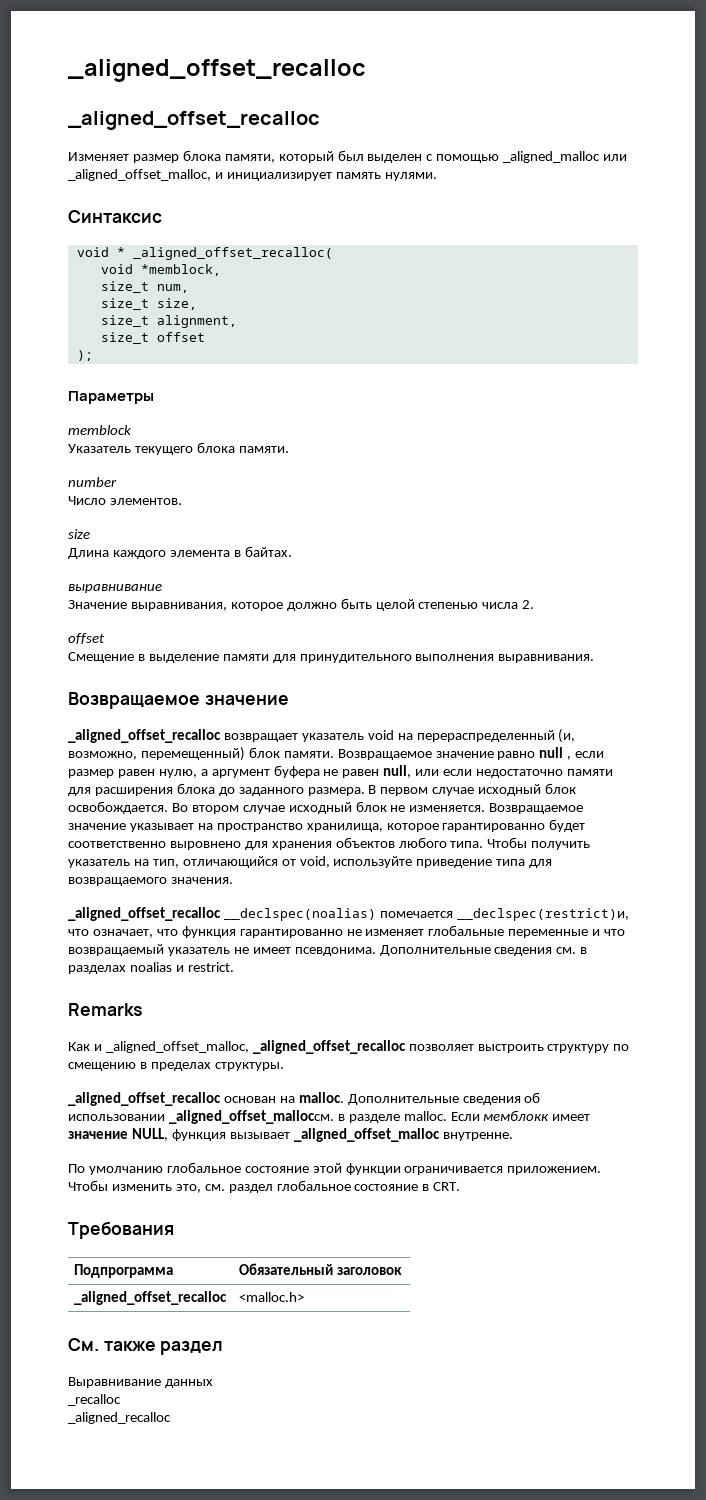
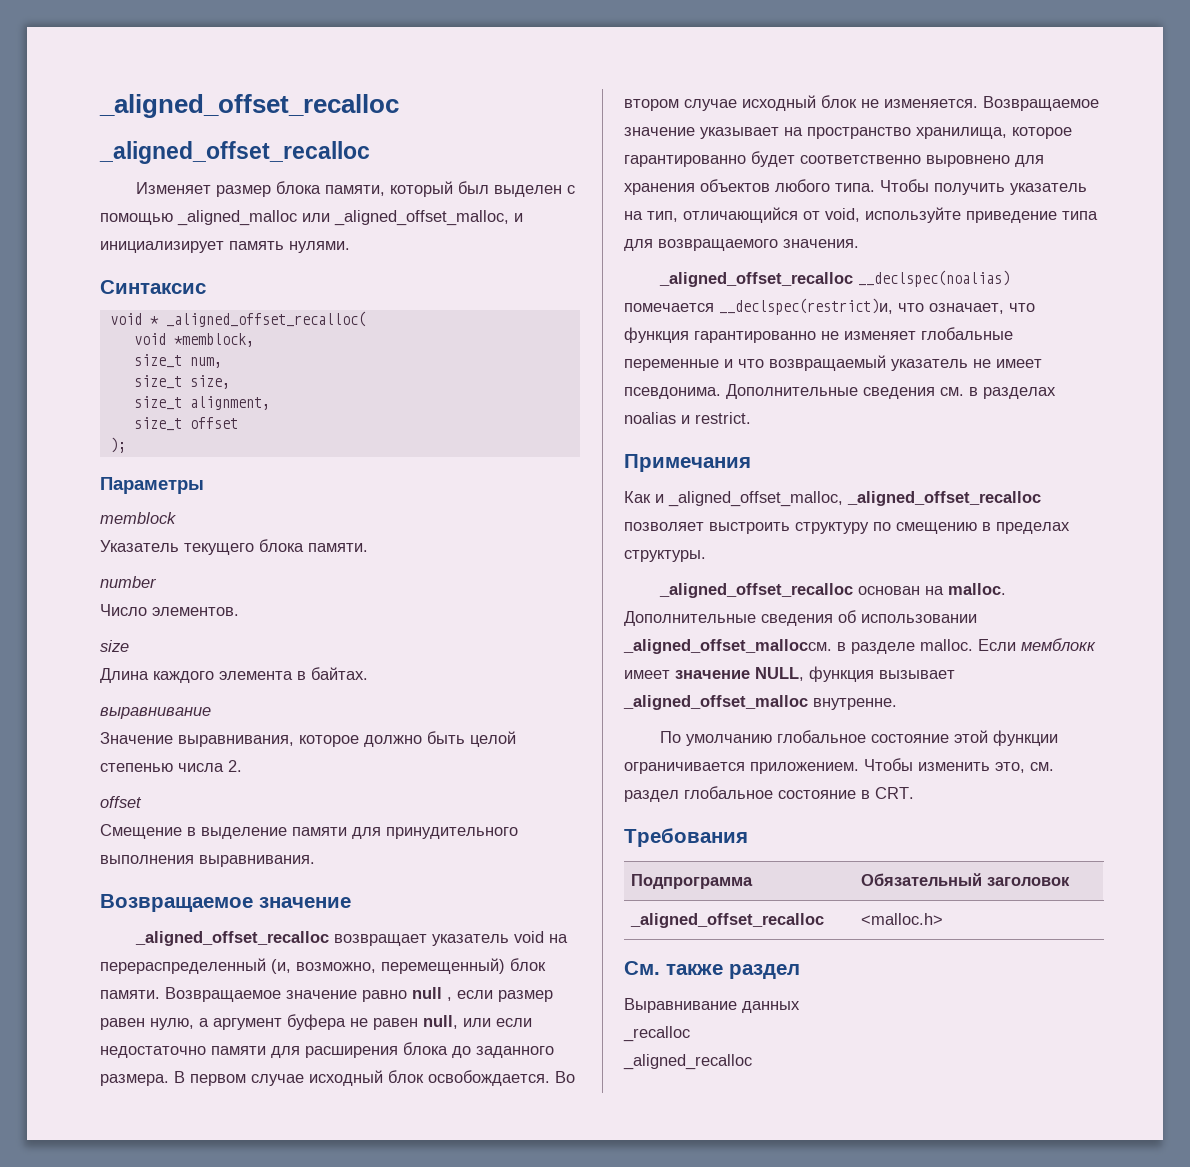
- Remarks
+ Примечания

